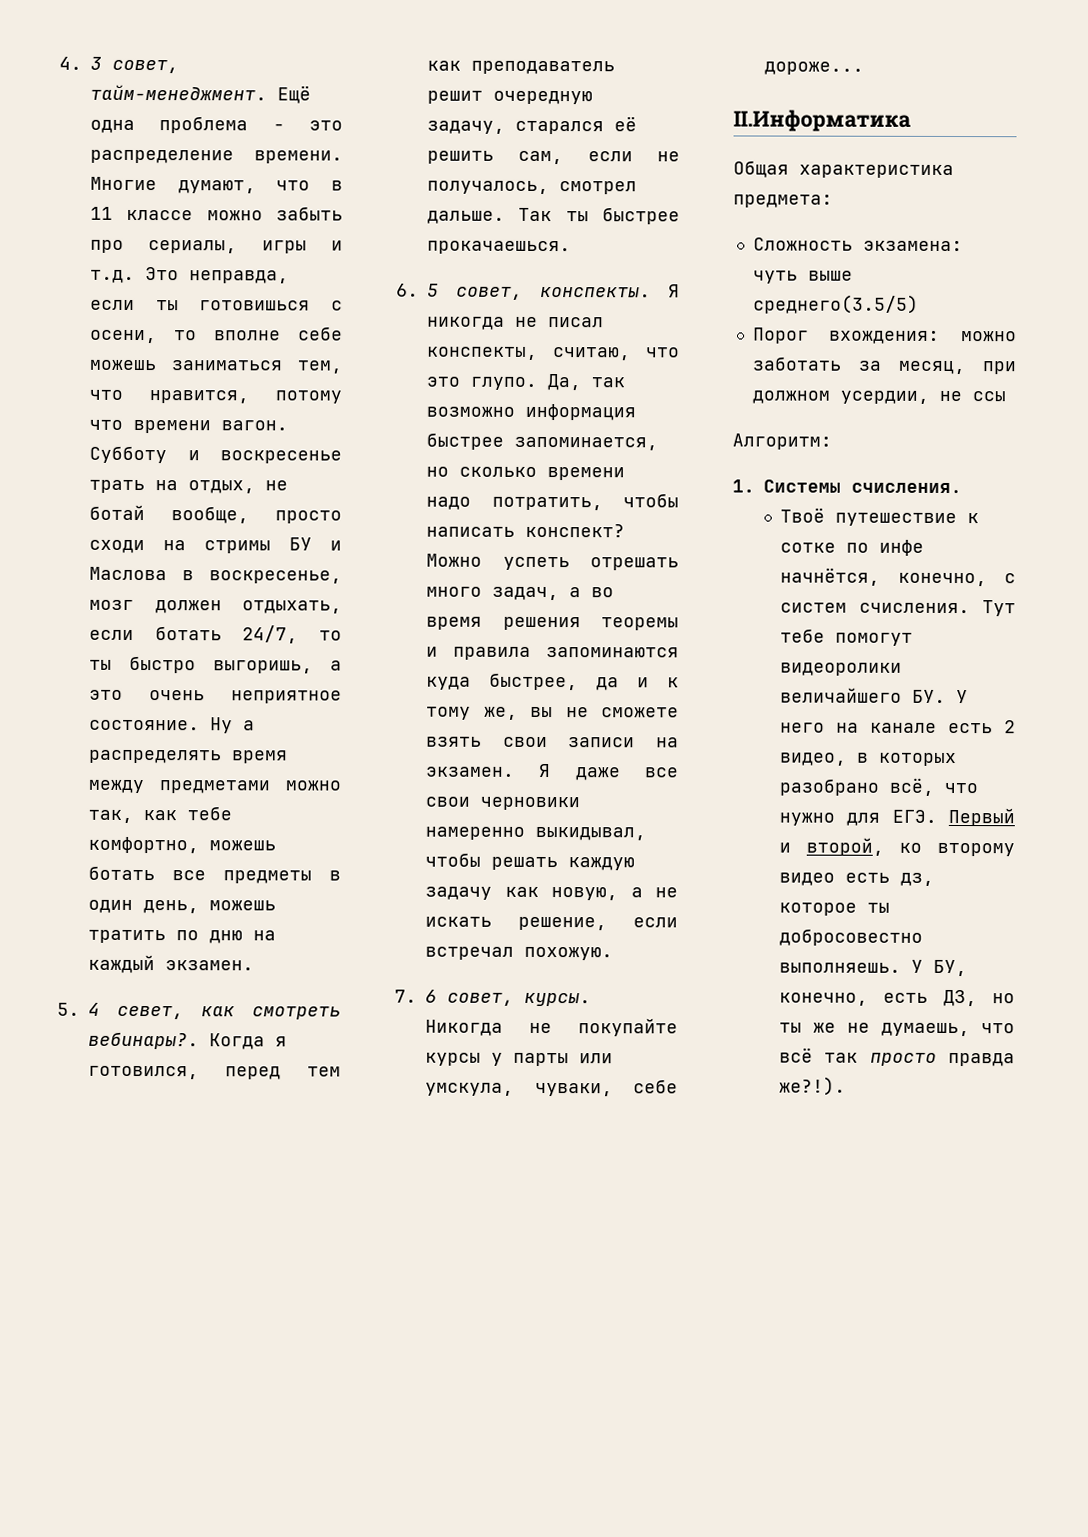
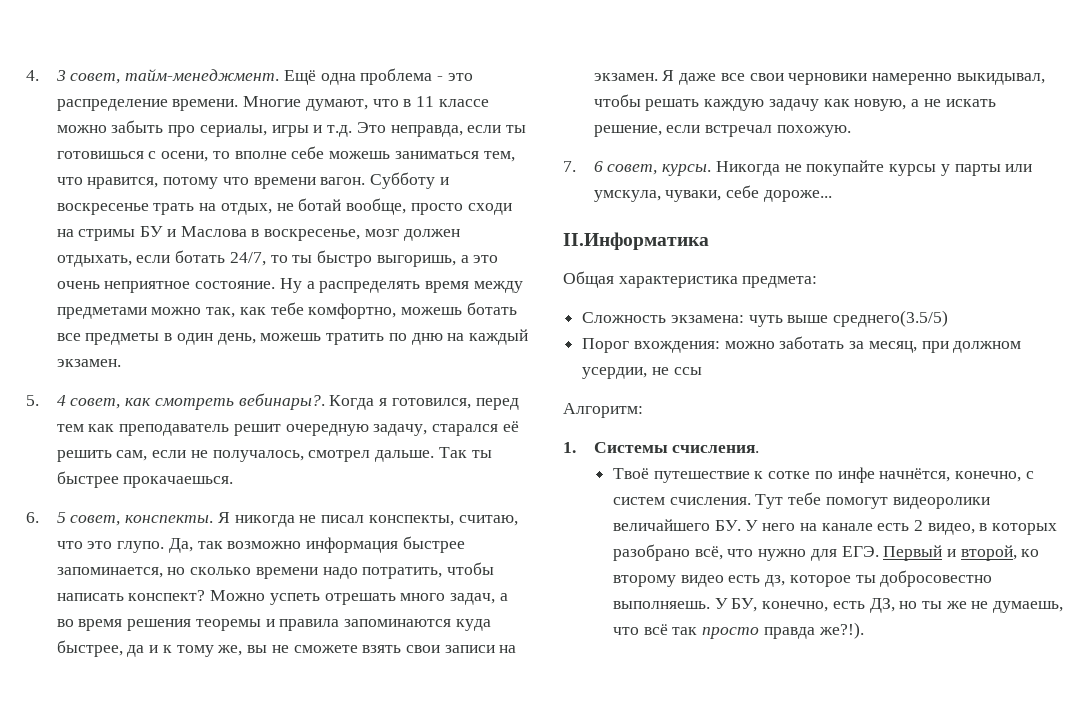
- 5. 4 севет, как смотреть вебинары?.
+ 5. 4 совет, как смотреть вебинары?.

